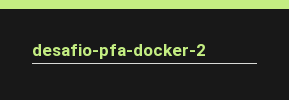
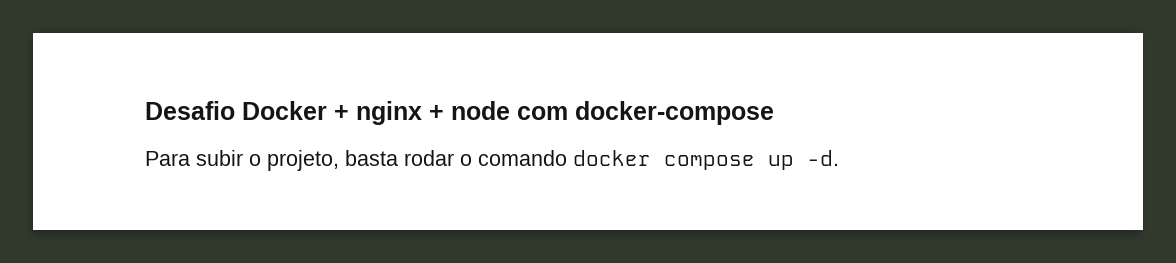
- desafio-pfa-docker-2
+ Desafio Docker + nginx + node com docker-compose
+ Para subir o projeto, basta rodar o comando docker compose up -d.

